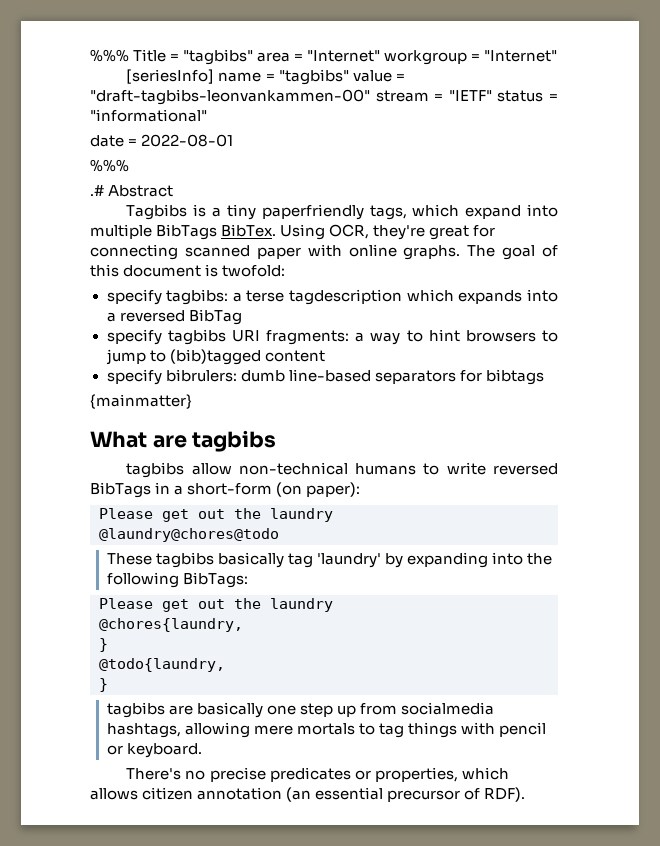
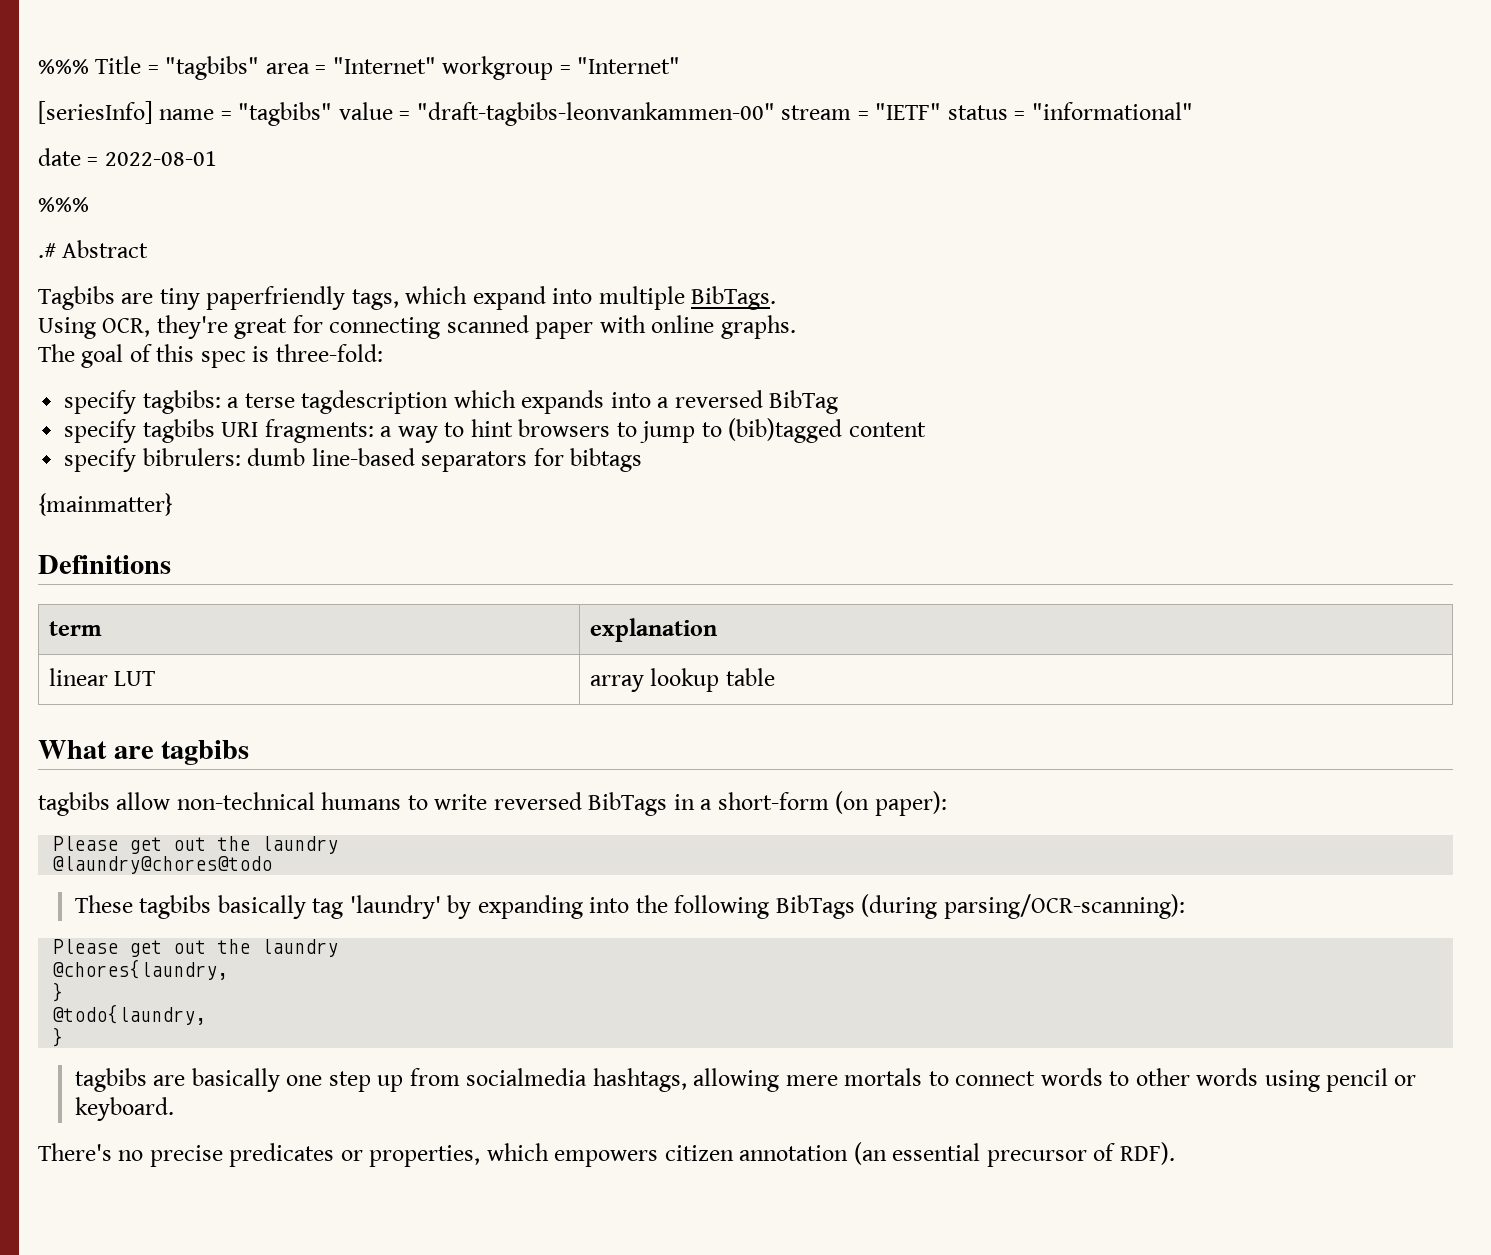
- Tagbibs is a tiny paperfriendly tags, which expand into multiple BibTags BibTex. Using OCR, they're great for connecting scanned paper with online graphs. The goal of this document is twofold:
+ Tagbibs are tiny paperfriendly tags, which expand into multiple BibTags.
+ Using OCR, they're great for connecting scanned paper with online graphs.
+ The goal of this spec is three-fold:
+ Definitions
+ term | explanation
+ linear LUT | array lookup table
- These tagbibs basically tag 'laundry' by expanding into the following BibTags:
+ These tagbibs basically tag 'laundry' by expanding into the following BibTags (during parsing/OCR-scanning):
- tagbibs are basically one step up from socialmedia hashtags, allowing mere mortals to tag things with pencil or keyboard.
+ tagbibs are basically one step up from socialmedia hashtags, allowing mere mortals to connect words to other words using pencil or keyboard.
- There's no precise predicates or properties, which allows citizen annotation (an essential precursor of RDF).
+ There's no precise predicates or properties, which empowers citizen annotation (an essential precursor of RDF).

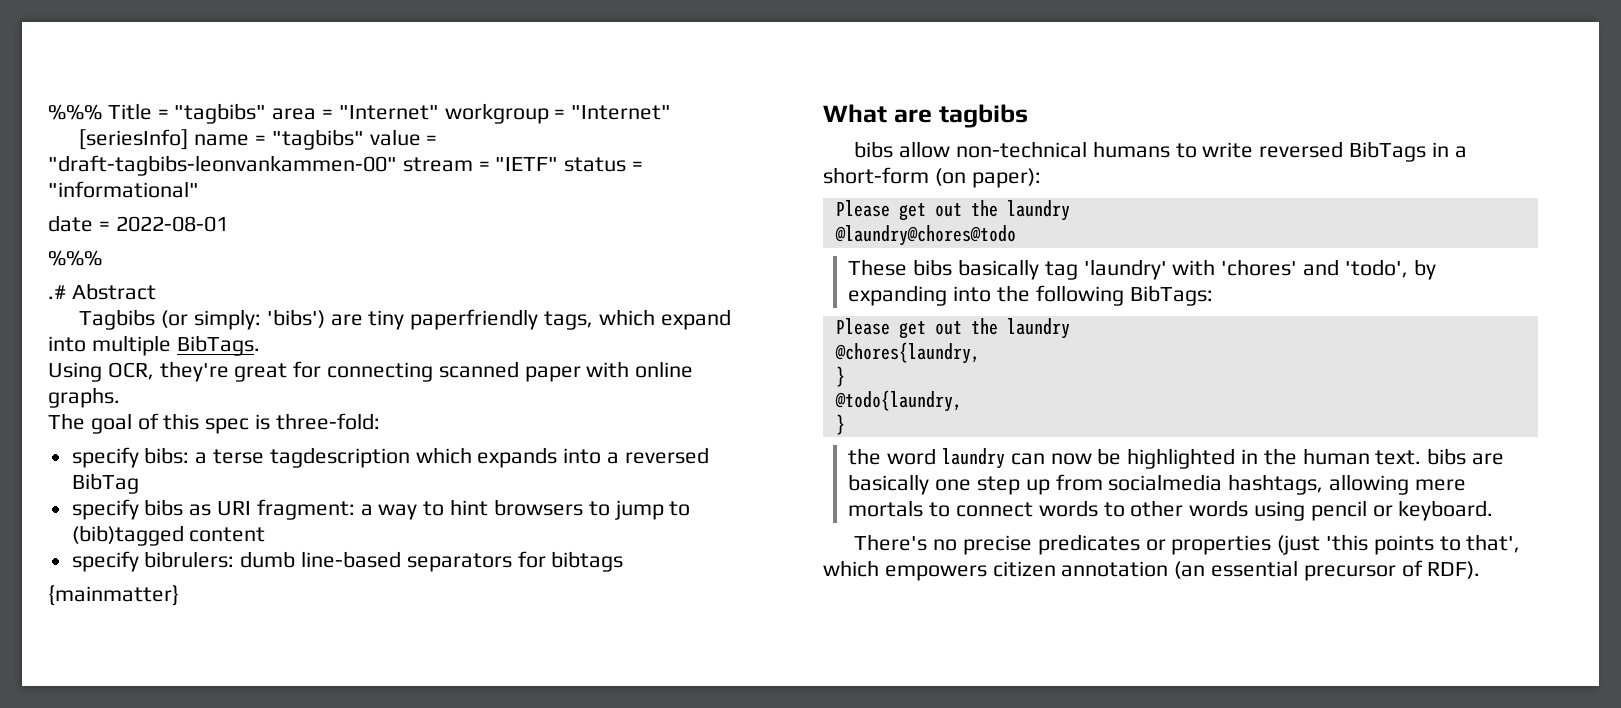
- Tagbibs are tiny paperfriendly tags, which expand into multiple BibTags.
+ Tagbibs (or simply: 'bibs') are tiny paperfriendly tags, which expand into multiple BibTags.
- specify tagbibs: a terse tagdescription which expands into a reversed BibTag
+ specify bibs: a terse tagdescription which expands into a reversed BibTag
- specify tagbibs URI fragments: a way to hint browsers to jump to (bib)tagged content
+ specify bibs as URI fragment: a way to hint browsers to jump to (bib)tagged content
- Definitions
- term | explanation
- linear LUT | array lookup table
- tagbibs allow non-technical humans to write reversed BibTags in a short-form (on paper):
+ bibs allow non-technical humans to write reversed BibTags in a short-form (on paper):
- These tagbibs basically tag 'laundry' by expanding into the following BibTags (during parsing/OCR-scanning):
+ These bibs basically tag 'laundry' with 'chores' and 'todo', by expanding into the following BibTags:
- tagbibs are basically one step up from socialmedia hashtags, allowing mere mortals to connect words to other words using pencil or keyboard.
+ the word laundry can now be highlighted in the human text. bibs are basically one step up from socialmedia hashtags, allowing mere mortals to connect words to other words using pencil or keyboard.
- There's no precise predicates or properties, which empowers citizen annotation (an essential precursor of RDF).
+ There's no precise predicates or properties (just 'this points to that', which empowers citizen annotation (an essential precursor of RDF).

